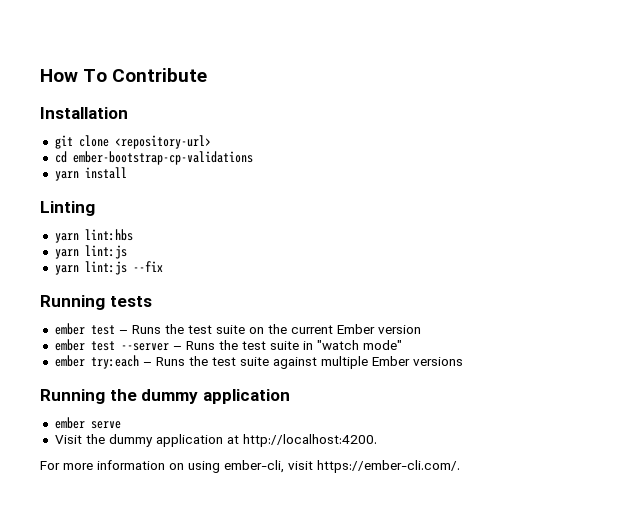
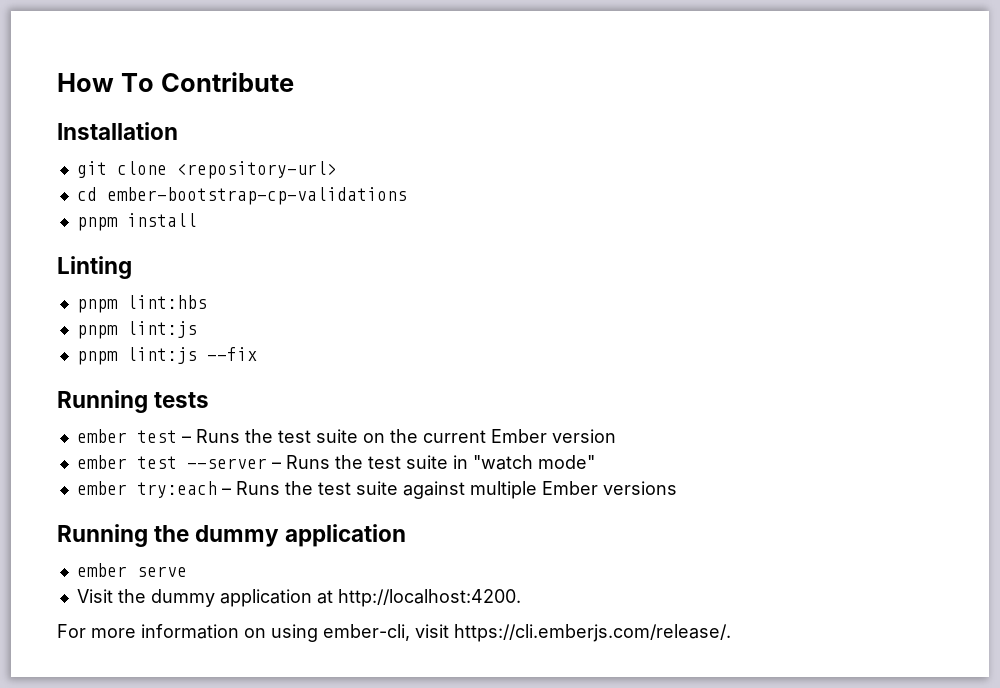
- yarn install
+ pnpm install
- yarn lint:hbs
- yarn lint:js
+ pnpm lint:hbs
+ pnpm lint:js
- yarn lint:js --fix
+ pnpm lint:js --fix
- For more information on using ember-cli, visit https://ember-cli.com/.
+ For more information on using ember-cli, visit https://cli.emberjs.com/release/.

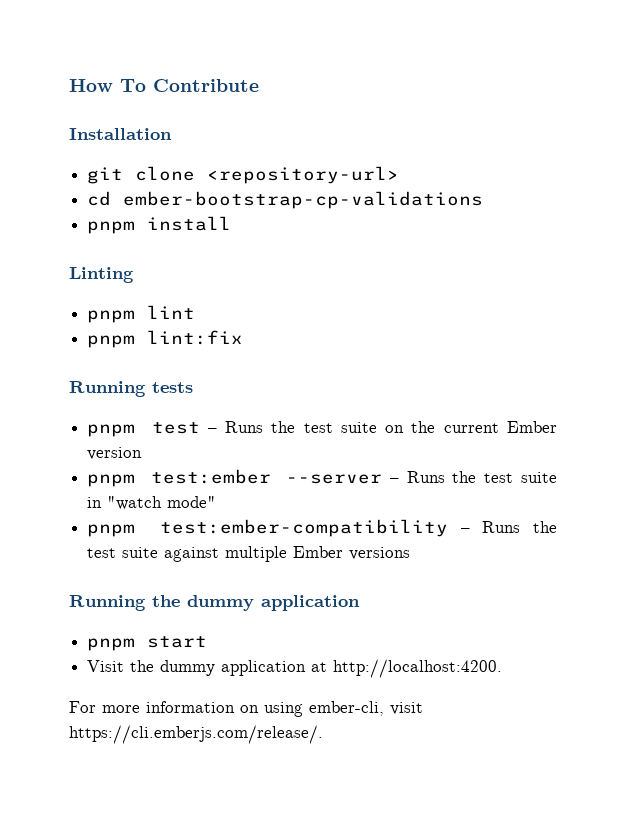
- pnpm lint:hbs
- pnpm lint:js
- pnpm lint:js --fix
+ pnpm lint
+ pnpm lint:fix
- ember test – Runs the test suite on the current Ember version
+ pnpm test – Runs the test suite on the current Ember version
- ember test --server – Runs the test suite in "watch mode"
+ pnpm test:ember --server – Runs the test suite in "watch mode"
- ember try:each – Runs the test suite against multiple Ember versions
+ pnpm test:ember-compatibility – Runs the test suite against multiple Ember versions
- ember serve
+ pnpm start

